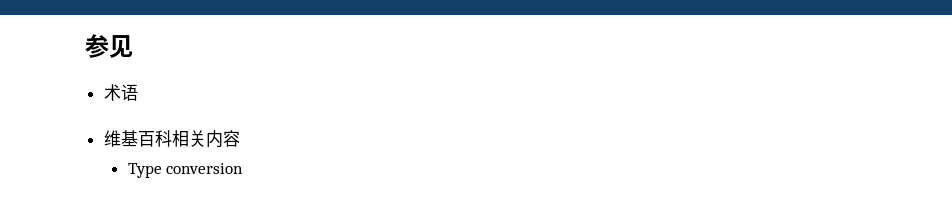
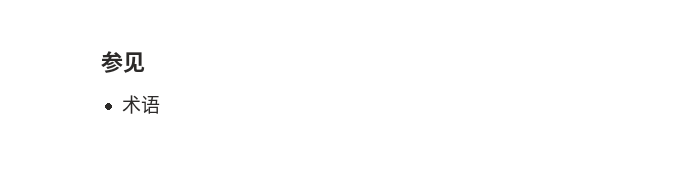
- 维基百科相关内容
- Type conversion

